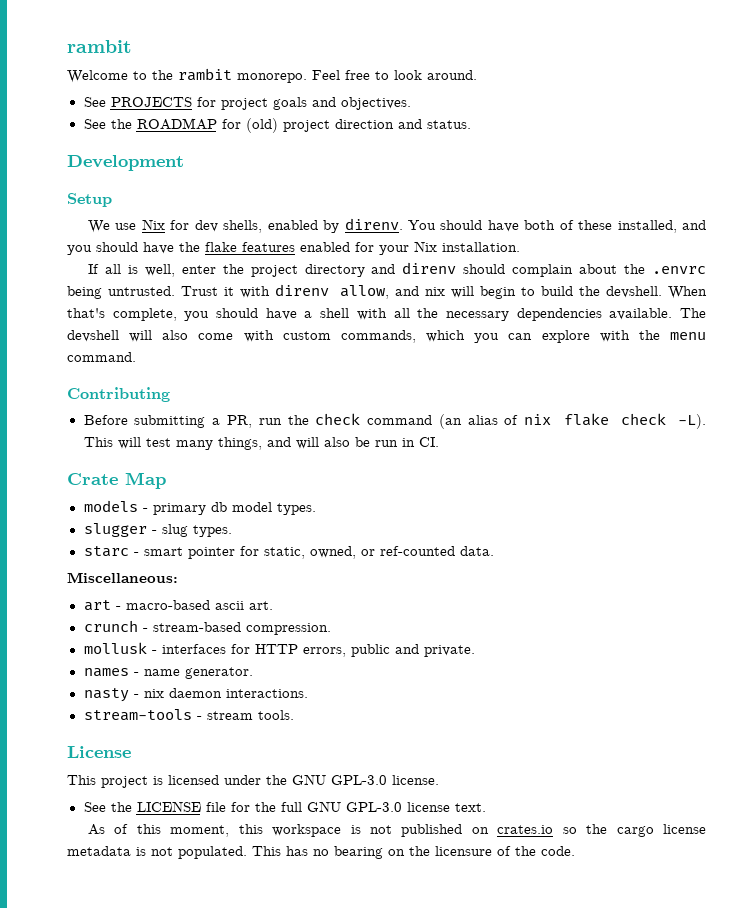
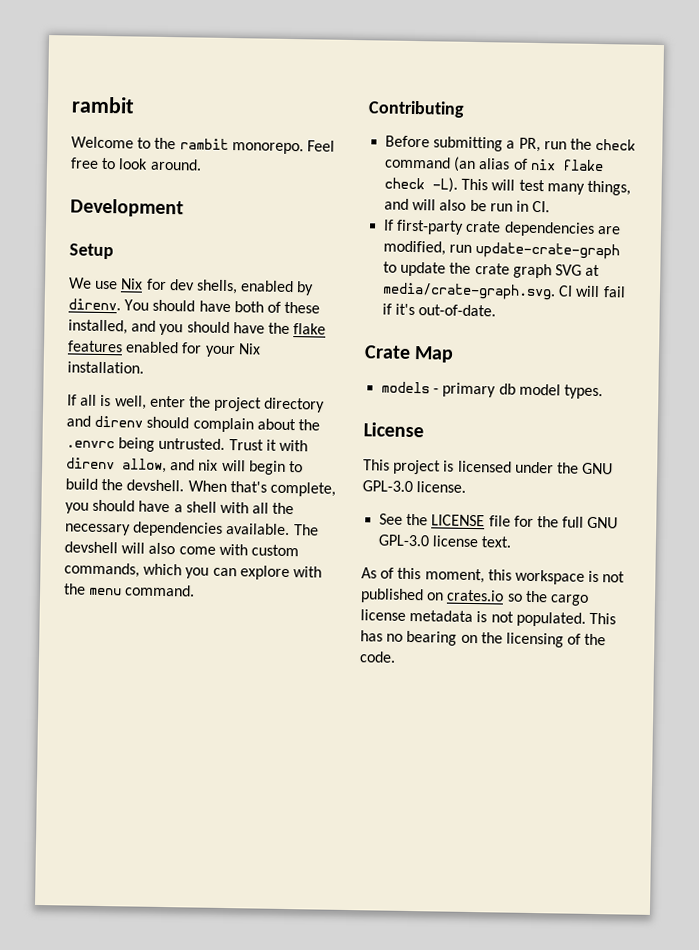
- See PROJECTS for project goals and objectives.
- See the ROADMAP for (old) project direction and status.
+ If first-party crate dependencies are modified, run update-crate-graph to update the crate graph SVG at media/crate-graph.svg. CI will fail if it's out-of-date.
- slugger - slug types.
- starc - smart pointer for static, owned, or ref-counted data.
- Miscellaneous:
- art - macro-based ascii art.
- crunch - stream-based compression.
- mollusk - interfaces for HTTP errors, public and private.
- names - name generator.
- nasty - nix daemon interactions.
- stream-tools - stream tools.
- This has no bearing on the licensure of the code.
+ This has no bearing on the licensing of the code.

